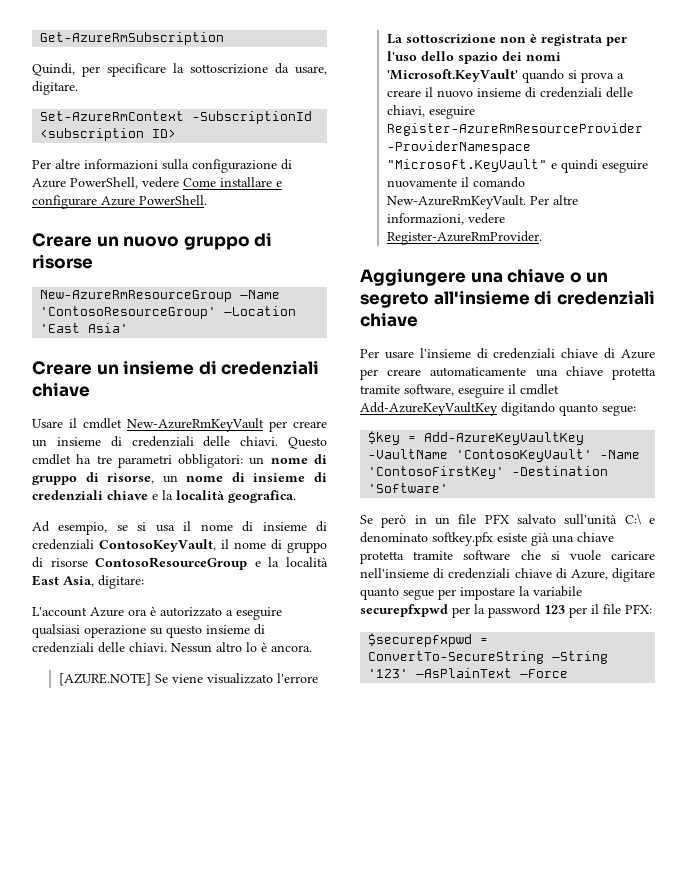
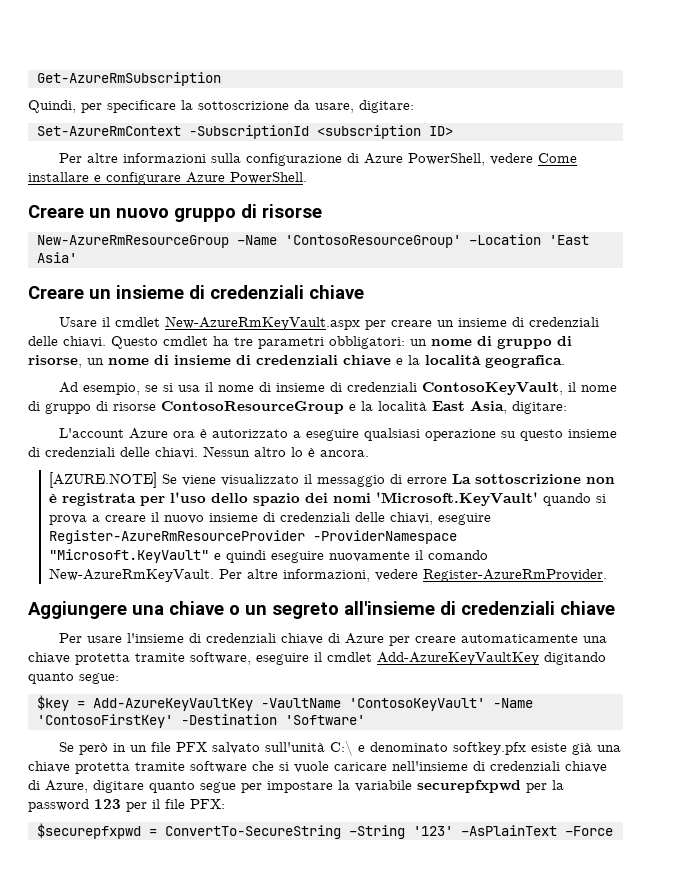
- Quindi, per specificare la sottoscrizione da usare, digitare.
+ Quindi, per specificare la sottoscrizione da usare, digitare:
- Usare il cmdlet New-AzureRmKeyVault per creare un insieme di credenziali delle chiavi.
+ Usare il cmdlet New-AzureRmKeyVault.aspx per creare un insieme di credenziali delle chiavi.
- [AZURE.NOTE] Se viene visualizzato l'errore La sottoscrizione non è registrata per l'uso dello spazio dei nomi 'Microsoft.KeyVault' quando si prova a creare il nuovo insieme di credenziali delle chiavi, eseguire Register-AzureRmResourceProvider -ProviderNamespace "Microsoft.KeyVault" e quindi eseguire nuovamente il comando New-AzureRmKeyVault.
+ [AZURE.NOTE] Se viene visualizzato il messaggio di errore La sottoscrizione non è registrata per l'uso dello spazio dei nomi 'Microsoft.KeyVault' quando si prova a creare il nuovo insieme di credenziali delle chiavi, eseguire Register-AzureRmResourceProvider -ProviderNamespace "Microsoft.KeyVault" e quindi eseguire nuovamente il comando New-AzureRmKeyVault.

